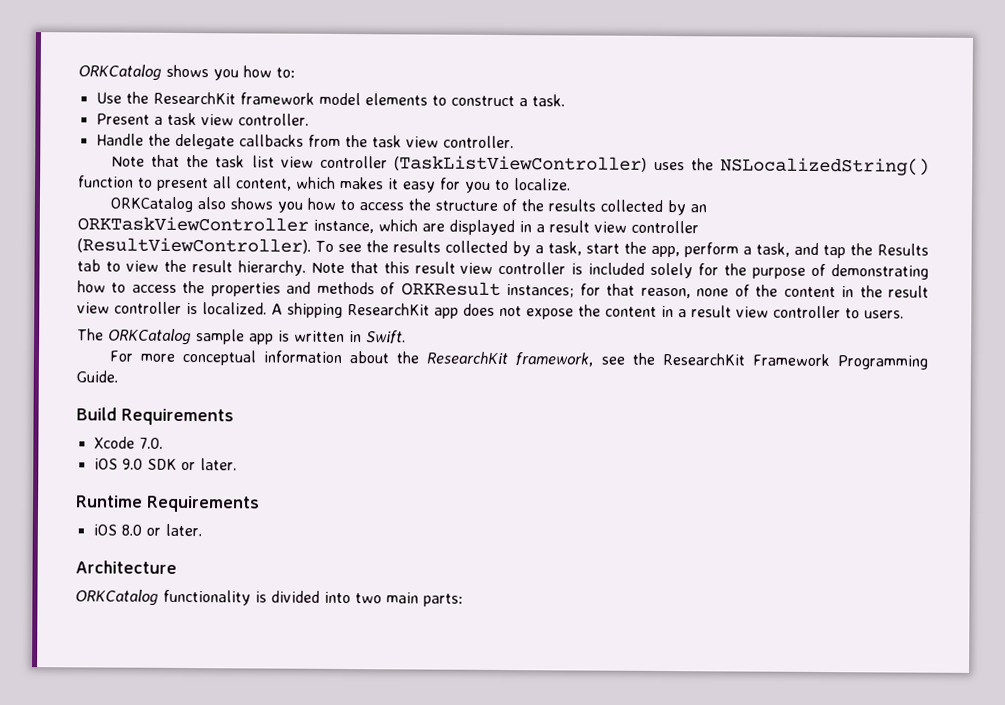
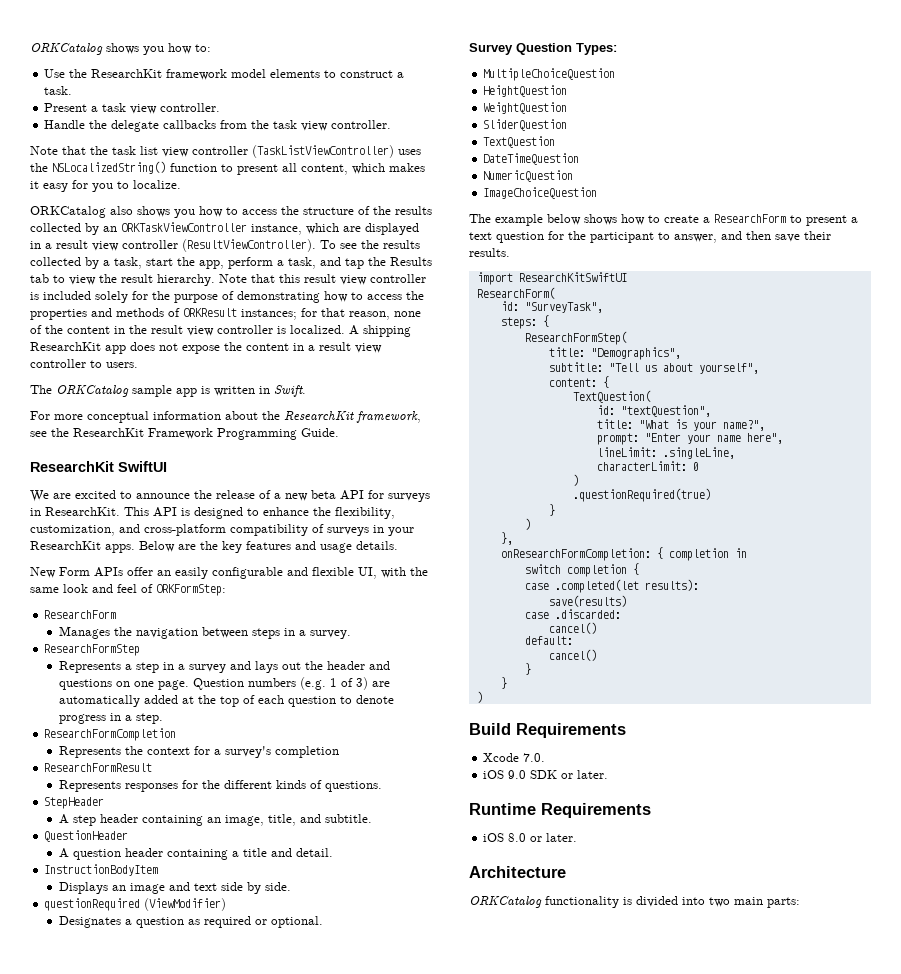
+ ResearchKit SwiftUI
+ We are excited to announce the release of a new beta API for surveys in ResearchKit. This API is designed to enhance the flexibility, customization, and cross-platform compatibility of surveys in your ResearchKit apps. Below are the key features and usage details.
+ New Form APIs offer an easily configurable and flexible UI, with the same look and feel of ORKFormStep:
+ ResearchForm
+ Manages the navigation between steps in a survey.
+ ResearchFormStep
+ Represents a step in a survey and lays out the header and questions on one page. Question numbers (e.g. 1 of 3) are automatically added at the top of each question to denote progress in a step.
+ ResearchFormCompletion
+ Represents the context for a survey's completion
+ ResearchFormResult
+ Represents responses for the different kinds of questions.
+ StepHeader
+ A step header containing an image, title, and subtitle.
+ QuestionHeader
+ A question header containing a title and detail.
+ InstructionBodyItem
+ Displays an image and text side by side.
+ questionRequired (ViewModifier)
+ Designates a question as required or optional.
+ Survey Question Types:
+ MultipleChoiceQuestion
+ HeightQuestion
+ WeightQuestion
+ SliderQuestion
+ TextQuestion
+ DateTimeQuestion
+ NumericQuestion
+ ImageChoiceQuestion
+ The example below shows how to create a ResearchForm to present a text question for the participant to answer, and then save their results.
+ import ResearchKitSwiftUI
+ ResearchForm(
+ id: "SurveyTask",
+ steps: {
+ ResearchFormStep(
+ title: "Demographics",
+ subtitle: "Tell us about yourself",
+ content: {
+ TextQuestion(
+ id: "textQuestion",
+ title: "What is your name?",
+ prompt: "Enter your name here",
+ lineLimit: .singleLine,
+ characterLimit: 0
+ )
+ .questionRequired(true)
+ }
+ )
+ },
+ onResearchFormCompletion: { completion in
+ switch completion {
+ case .completed(let results):
+ save(results)
+ case .discarded:
+ cancel()
+ default:
+ cancel()
+ }
+ }
+ )

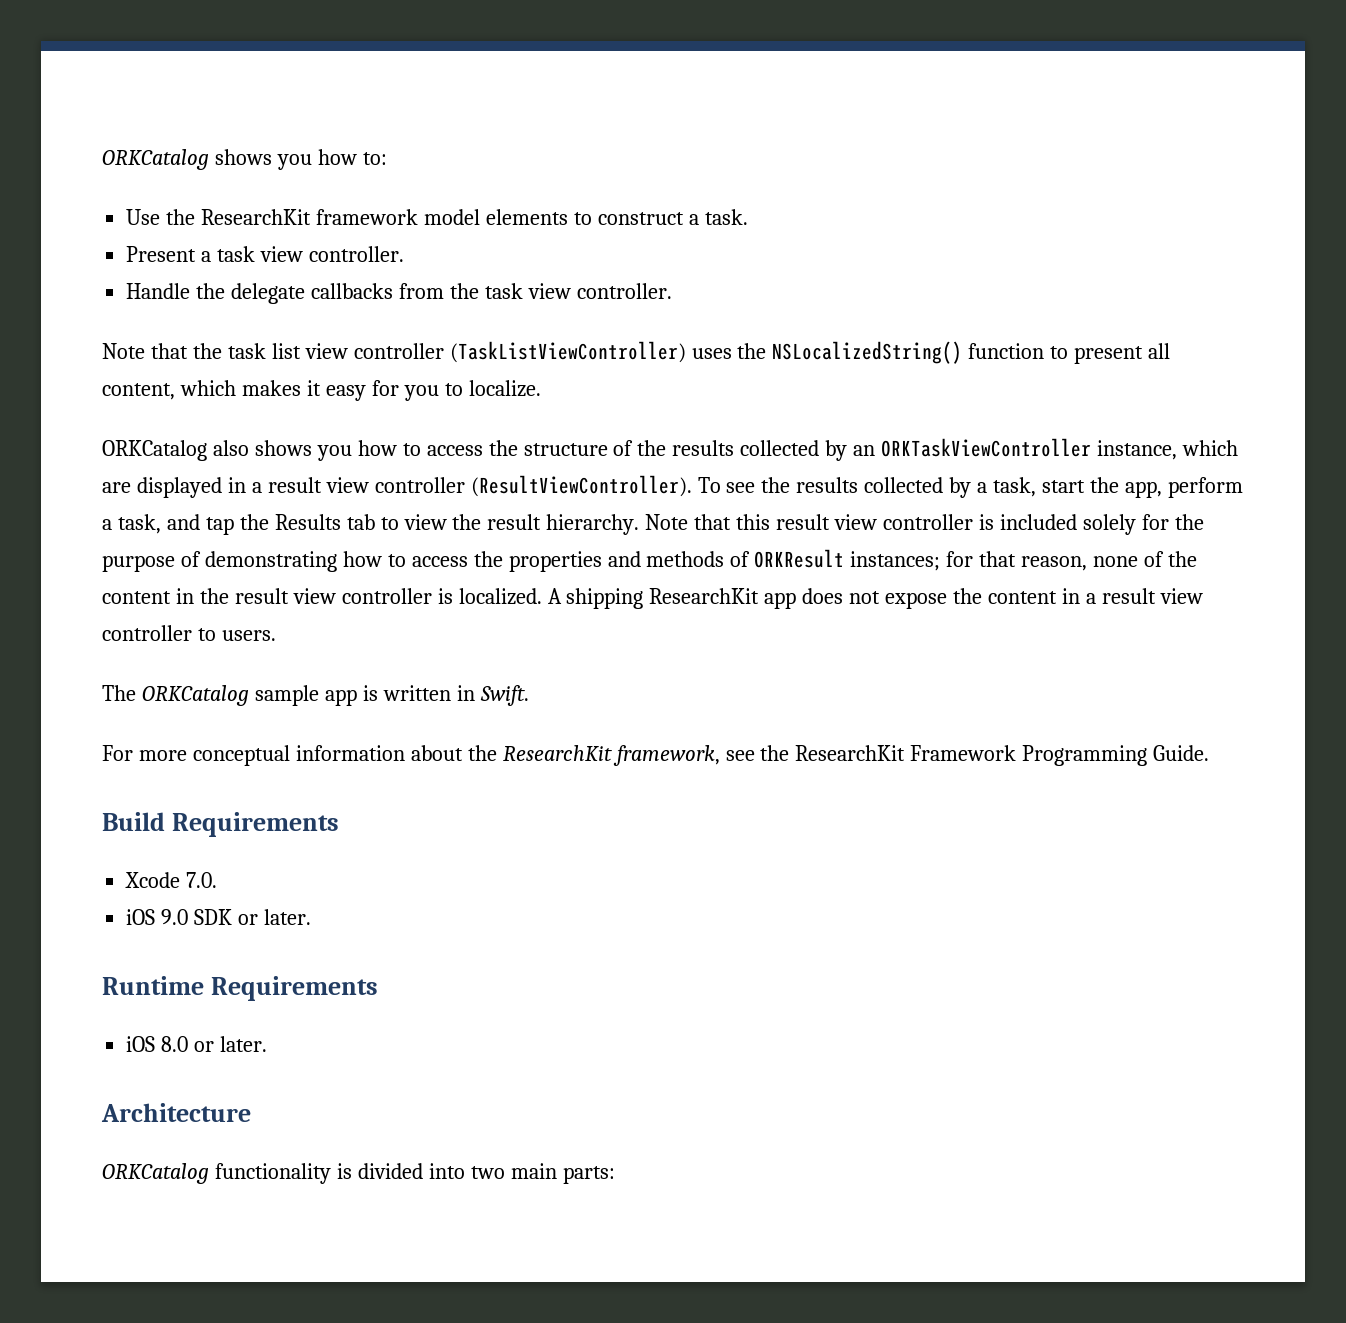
- ResearchKit SwiftUI
- We are excited to announce the release of a new beta API for surveys in ResearchKit. This API is designed to enhance the flexibility, customization, and cross-platform compatibility of surveys in your ResearchKit apps. Below are the key features and usage details.
- New Form APIs offer an easily configurable and flexible UI, with the same look and feel of ORKFormStep:
- ResearchForm
- Manages the navigation between steps in a survey.
- ResearchFormStep
- Represents a step in a survey and lays out the header and questions on one page. Question numbers (e.g. 1 of 3) are automatically added at the top of each question to denote progress in a step.
- ResearchFormCompletion
- Represents the context for a survey's completion
- ResearchFormResult
- Represents responses for the different kinds of questions.
- StepHeader
- A step header containing an image, title, and subtitle.
- QuestionHeader
- A question header containing a title and detail.
- InstructionBodyItem
- Displays an image and text side by side.
- questionRequired (ViewModifier)
- Designates a question as required or optional.
- Survey Question Types:
- MultipleChoiceQuestion
- HeightQuestion
- WeightQuestion
- SliderQuestion
- TextQuestion
- DateTimeQuestion
- NumericQuestion
- ImageChoiceQuestion
- The example below shows how to create a ResearchForm to present a text question for the participant to answer, and then save their results.
- import ResearchKitSwiftUI
- ResearchForm(
- id: "SurveyTask",
- steps: {
- ResearchFormStep(
- title: "Demographics",
- subtitle: "Tell us about yourself",
- content: {
- TextQuestion(
- id: "textQuestion",
- title: "What is your name?",
- prompt: "Enter your name here",
- lineLimit: .singleLine,
- characterLimit: 0
- )
- .questionRequired(true)
- }
- )
- },
- onResearchFormCompletion: { completion in
- switch completion {
- case .completed(let results):
- save(results)
- case .discarded:
- cancel()
- default:
- cancel()
- }
- }
- )

